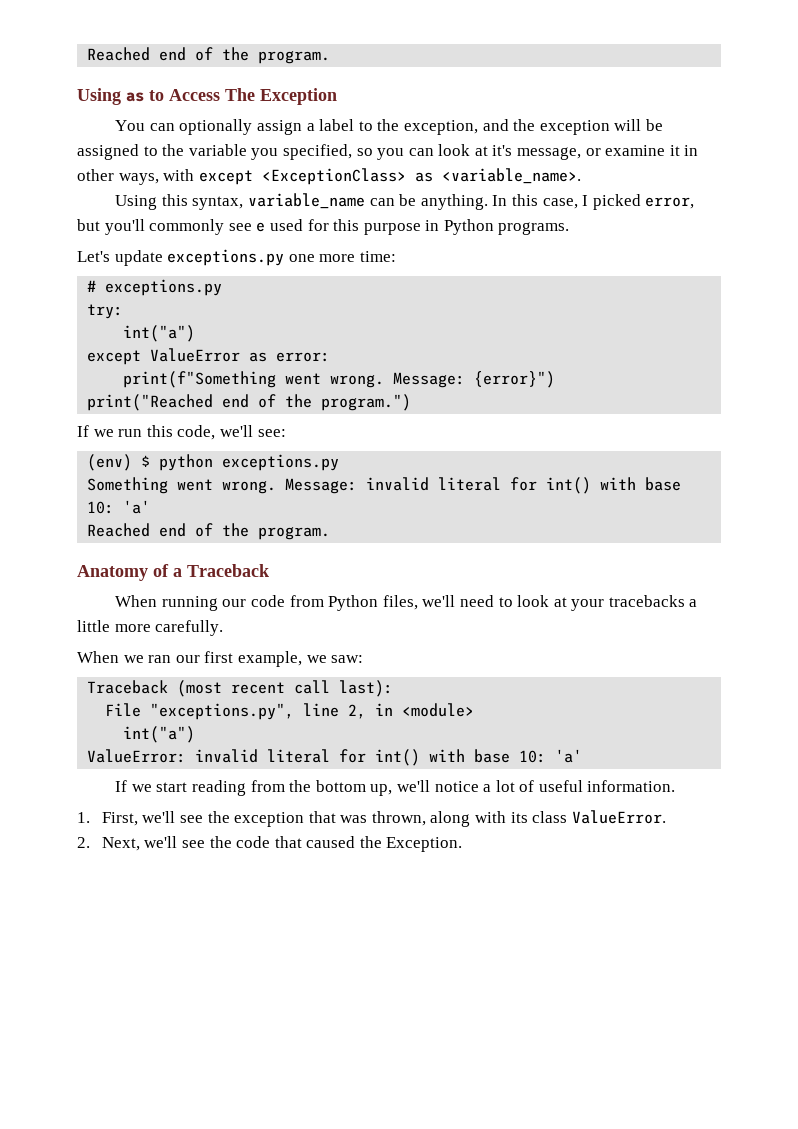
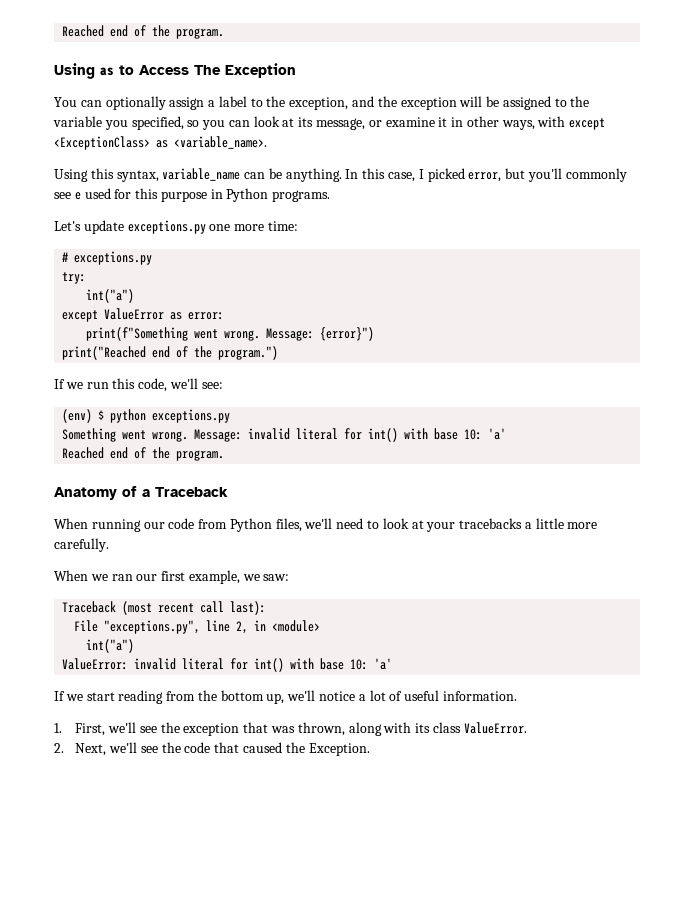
- You can optionally assign a label to the exception, and the exception will be assigned to the variable you specified, so you can look at it's message, or examine it in other ways, with except <ExceptionClass> as <variable_name>.
+ You can optionally assign a label to the exception, and the exception will be assigned to the variable you specified, so you can look at its message, or examine it in other ways, with except <ExceptionClass> as <variable_name>.

